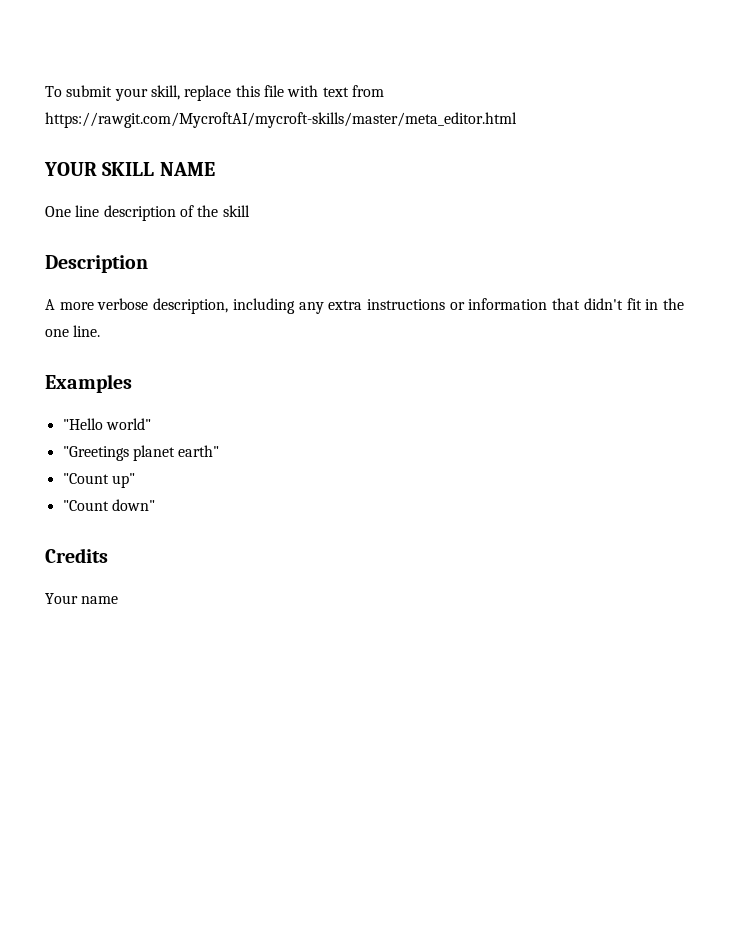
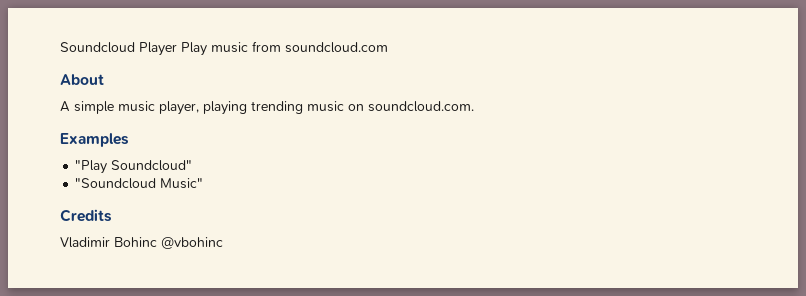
- To submit your skill, replace this file with text from https://rawgit.com/MycroftAI/mycroft-skills/master/meta_editor.html
- YOUR SKILL NAME
- One line description of the skill
- Description
- A more verbose description, including any extra instructions or information that didn't fit in the one line.
+ Soundcloud Player Play music from soundcloud.com
+ About
+ A simple music player, playing trending music on soundcloud.com.
  Examples
- "Hello world"
- "Greetings planet earth"
- "Count up"
- "Count down"
+ "Play Soundcloud"
+ "Soundcloud Music"
  Credits
- Your name
+ Vladimir Bohinc @vbohinc

